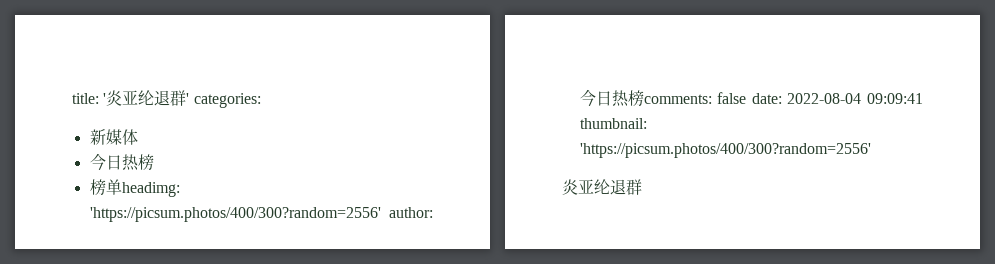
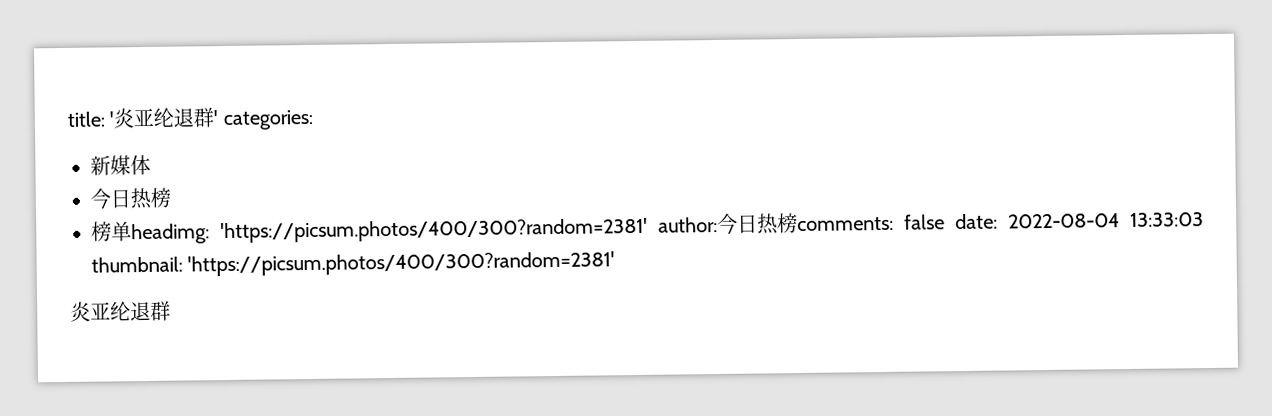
- 榜单headimg: 'https://picsum.photos/400/300?random=2556' author:今日热榜comments: false date: 2022-08-04 09:09:41 thumbnail: 'https://picsum.photos/400/300?random=2556'
+ 榜单headimg: 'https://picsum.photos/400/300?random=2381' author:今日热榜comments: false date: 2022-08-04 13:33:03 thumbnail: 'https://picsum.photos/400/300?random=2381'

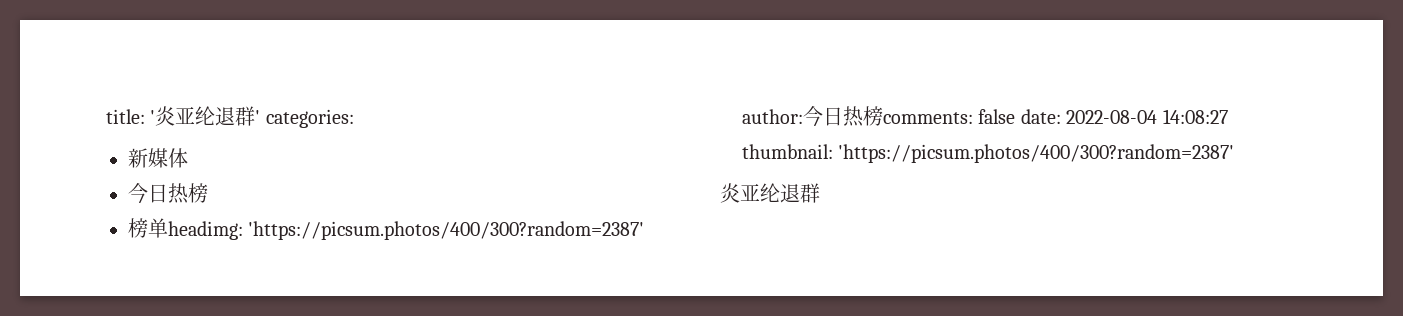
- 榜单headimg: 'https://picsum.photos/400/300?random=2381' author:今日热榜comments: false date: 2022-08-04 13:33:03 thumbnail: 'https://picsum.photos/400/300?random=2381'
+ 榜单headimg: 'https://picsum.photos/400/300?random=2387' author:今日热榜comments: false date: 2022-08-04 14:08:27 thumbnail: 'https://picsum.photos/400/300?random=2387'

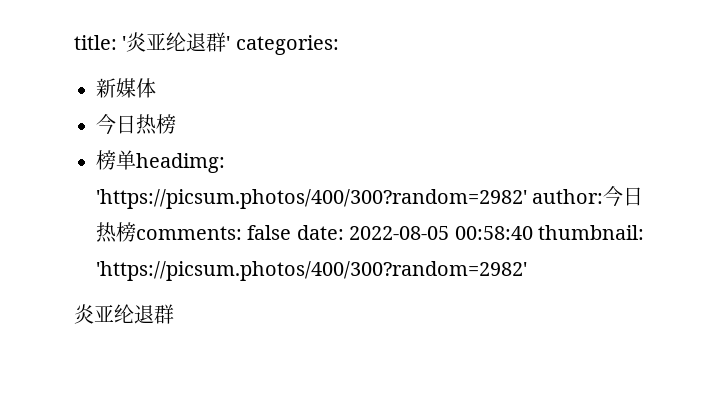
- 榜单headimg: 'https://picsum.photos/400/300?random=2387' author:今日热榜comments: false date: 2022-08-04 14:08:27 thumbnail: 'https://picsum.photos/400/300?random=2387'
+ 榜单headimg: 'https://picsum.photos/400/300?random=2982' author:今日热榜comments: false date: 2022-08-05 00:58:40 thumbnail: 'https://picsum.photos/400/300?random=2982'

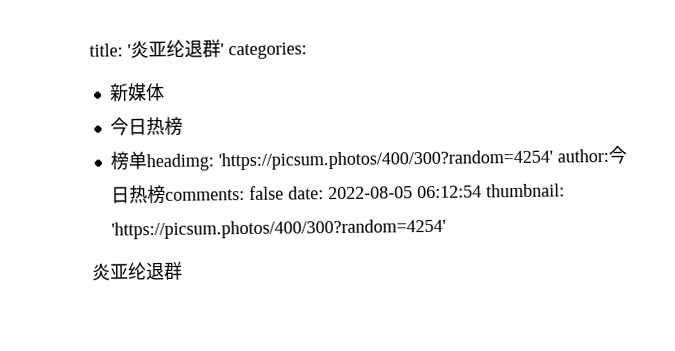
- 榜单headimg: 'https://picsum.photos/400/300?random=2982' author:今日热榜comments: false date: 2022-08-05 00:58:40 thumbnail: 'https://picsum.photos/400/300?random=2982'
+ 榜单headimg: 'https://picsum.photos/400/300?random=4254' author:今日热榜comments: false date: 2022-08-05 06:12:54 thumbnail: 'https://picsum.photos/400/300?random=4254'

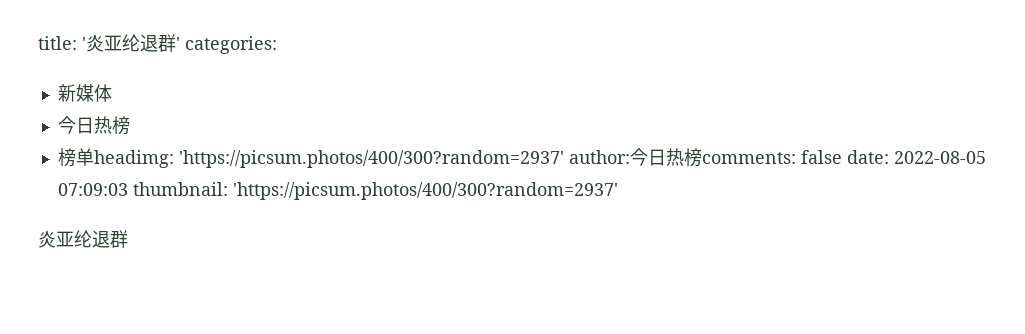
- 榜单headimg: 'https://picsum.photos/400/300?random=4254' author:今日热榜comments: false date: 2022-08-05 06:12:54 thumbnail: 'https://picsum.photos/400/300?random=4254'
+ 榜单headimg: 'https://picsum.photos/400/300?random=2937' author:今日热榜comments: false date: 2022-08-05 07:09:03 thumbnail: 'https://picsum.photos/400/300?random=2937'

